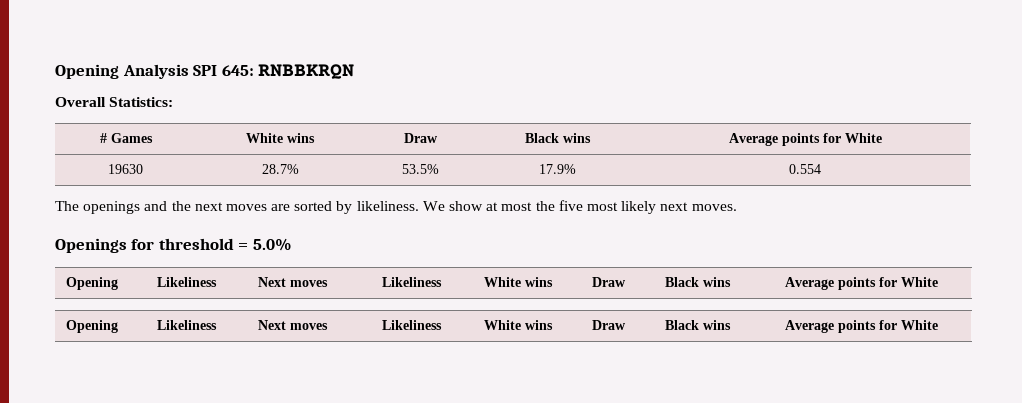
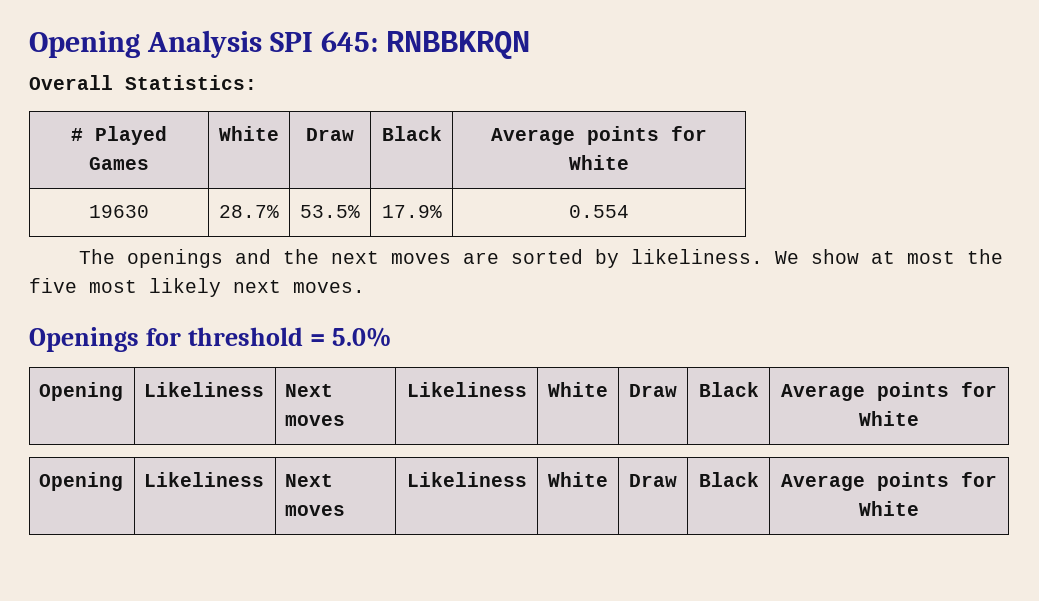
- # Games | White wins | Draw | Black wins | Average points for White
+ # Played Games | White | Draw | Black | Average points for White
  Openings for threshold = 5.0%
- Opening | Likeliness | Next moves | Likeliness | White wins | Draw | Black wins | Average points for White
- Opening | Likeliness | Next moves | Likeliness | White wins | Draw | Black wins | Average points for White
+ Opening | Likeliness | Next moves | Likeliness | White | Draw | Black | Average points for White
+ Opening | Likeliness | Next moves | Likeliness | White | Draw | Black | Average points for White

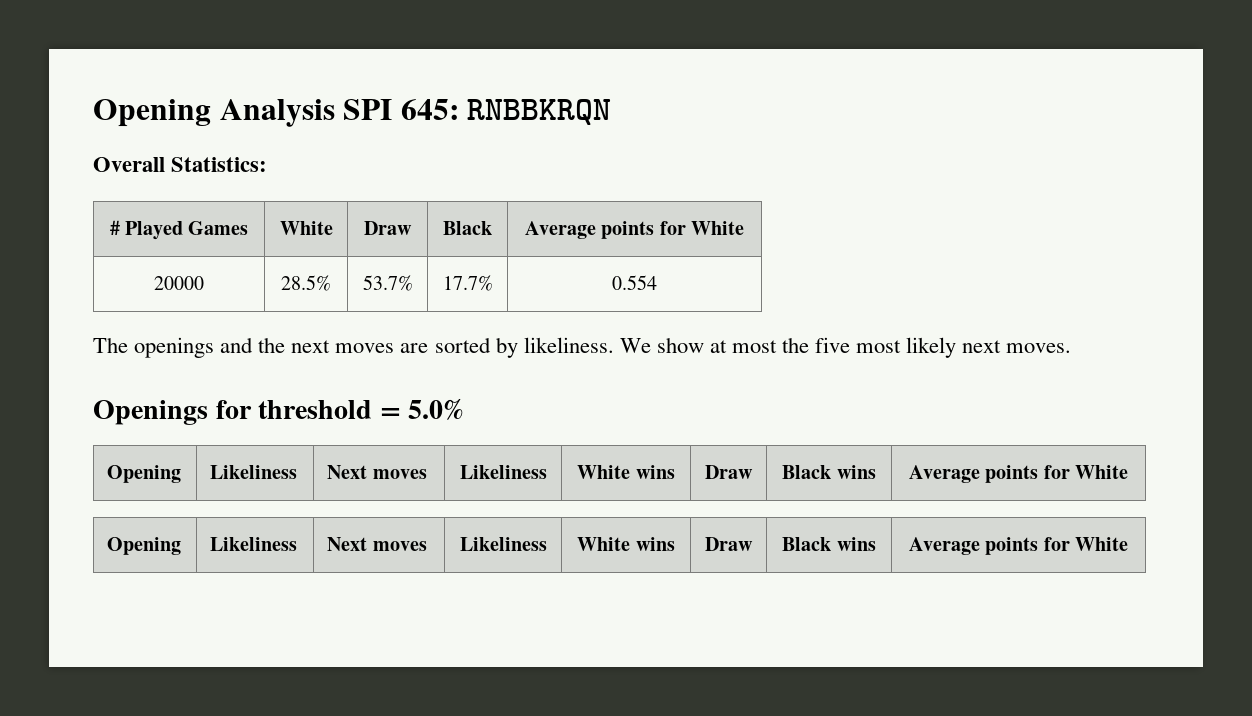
- 19630 | 28.7% | 53.5% | 17.9% | 0.554
+ 20000 | 28.5% | 53.7% | 17.7% | 0.554
  Openings for threshold = 5.0%
- Opening | Likeliness | Next moves | Likeliness | White | Draw | Black | Average points for White
- Opening | Likeliness | Next moves | Likeliness | White | Draw | Black | Average points for White
+ Opening | Likeliness | Next moves | Likeliness | White wins | Draw | Black wins | Average points for White
+ Opening | Likeliness | Next moves | Likeliness | White wins | Draw | Black wins | Average points for White

